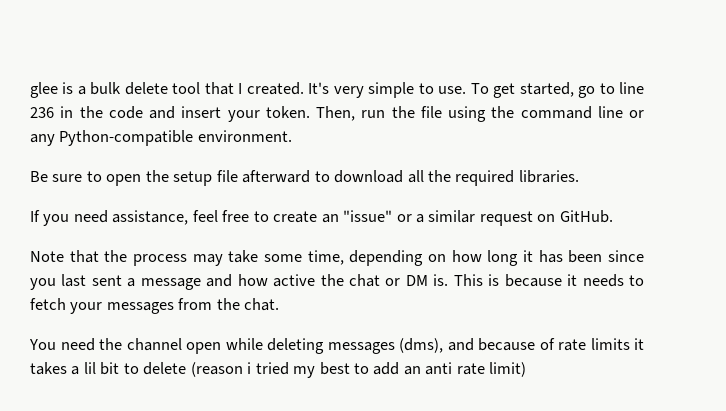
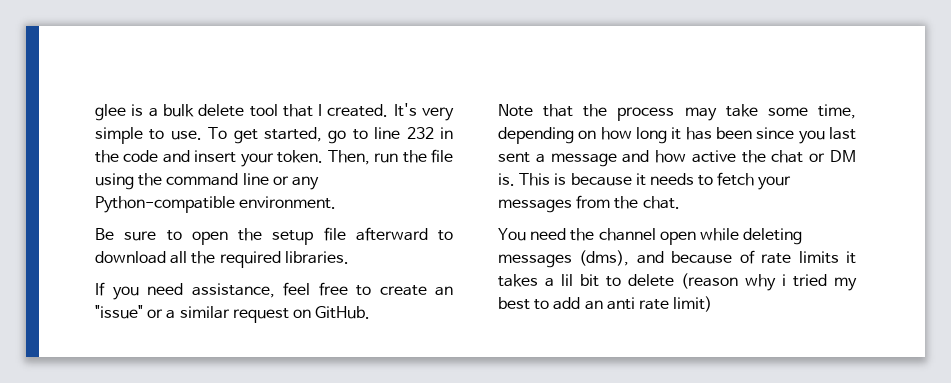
- To get started, go to line 236 in the code and insert your token.
+ To get started, go to line 232 in the code and insert your token.
- You need the channel open while deleting messages (dms), and because of rate limits it takes a lil bit to delete (reason i tried my best to add an anti rate limit)
+ You need the channel open while deleting messages (dms), and because of rate limits it takes a lil bit to delete (reason why i tried my best to add an anti rate limit)

